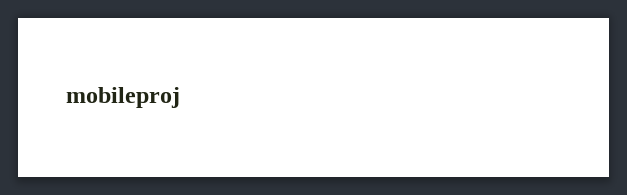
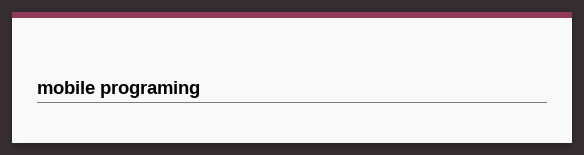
- mobileproj
+ mobile programing

